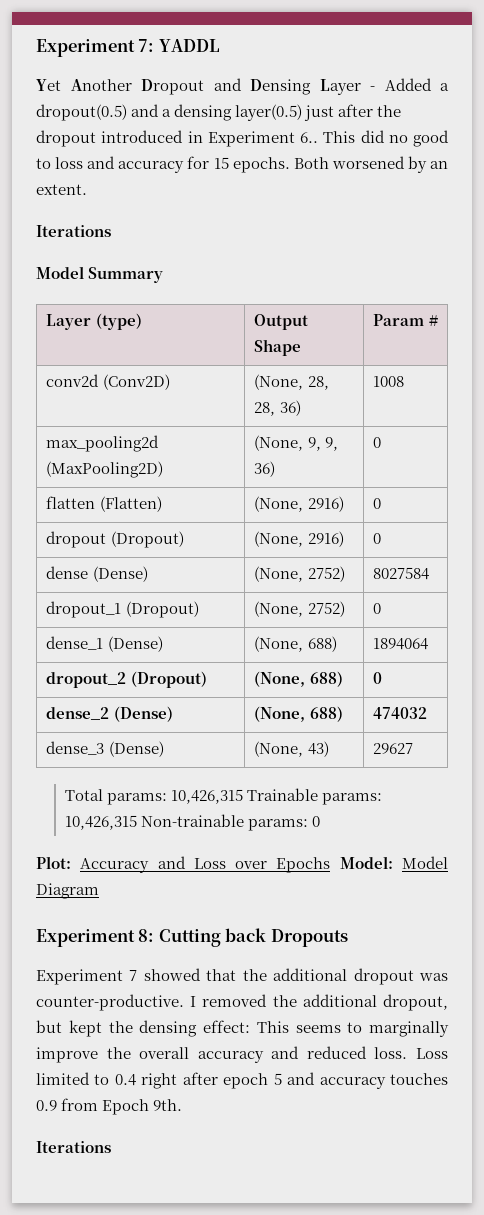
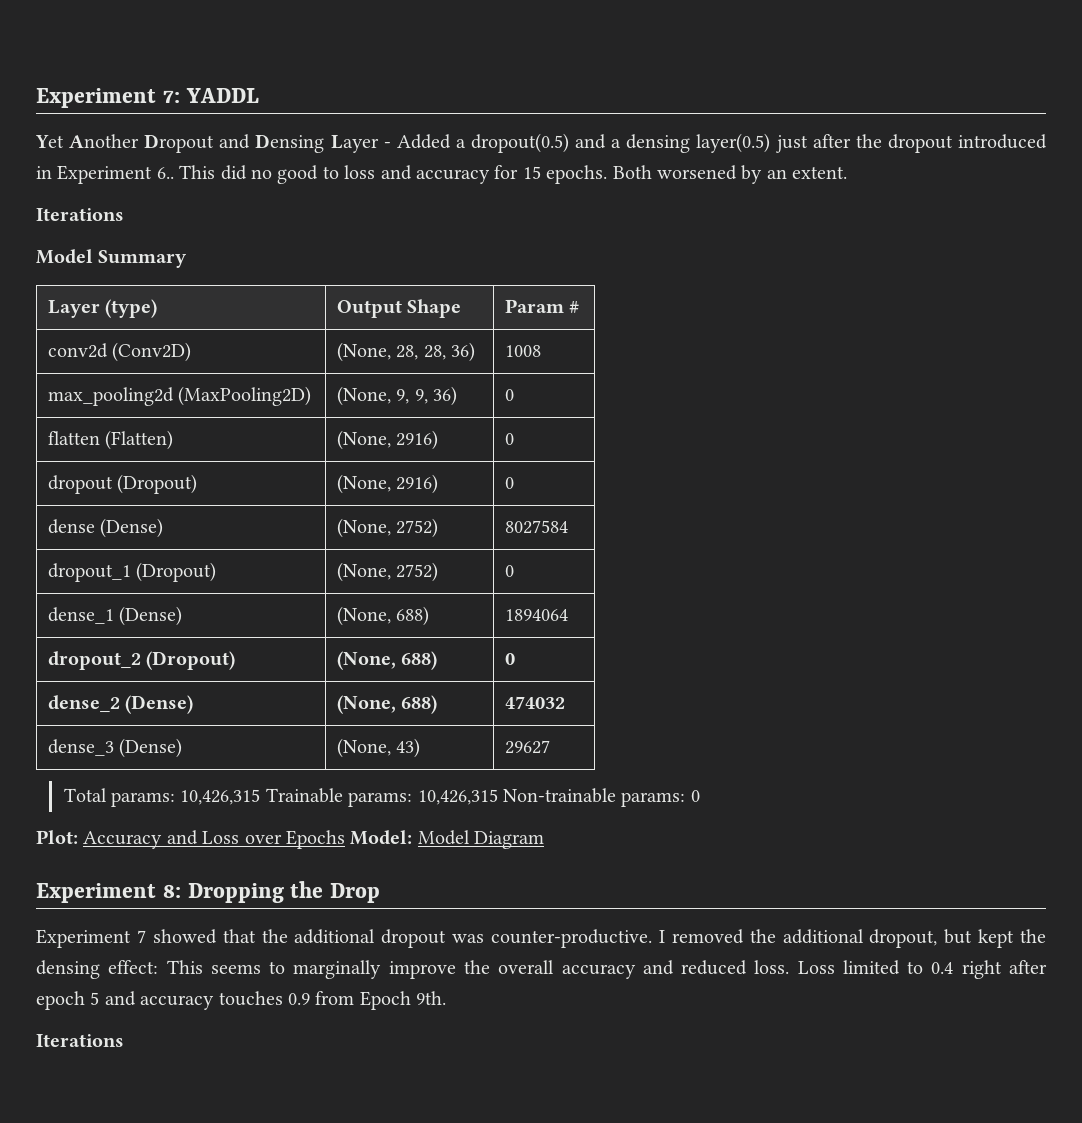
- Experiment 8: Cutting back Dropouts
+ Experiment 8: Dropping the Drop

